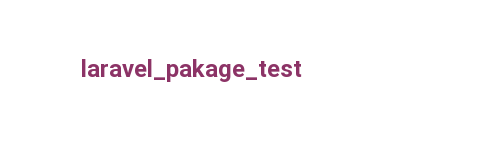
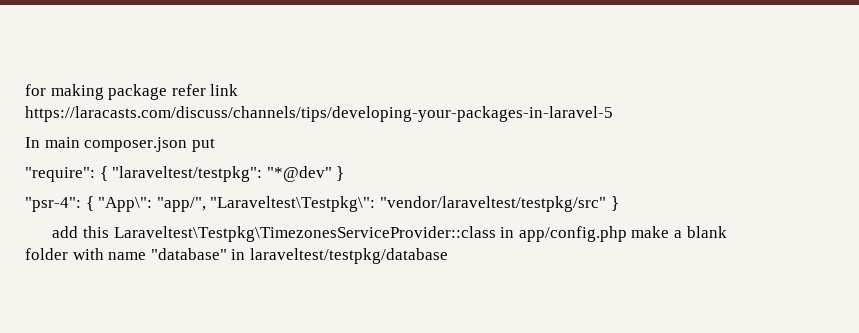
- laravel_pakage_test
+ for making package refer link https://laracasts.com/discuss/channels/tips/developing-your-packages-in-laravel-5
+ In main composer.json put
+ "require": { "laraveltest/testpkg": "*@dev" }
+ "psr-4": { "App\": "app/", "Laraveltest\Testpkg\": "vendor/laraveltest/testpkg/src" }
+ add this Laraveltest\Testpkg\TimezonesServiceProvider::class in app/config.php make a blank folder with name "database" in laraveltest/testpkg/database

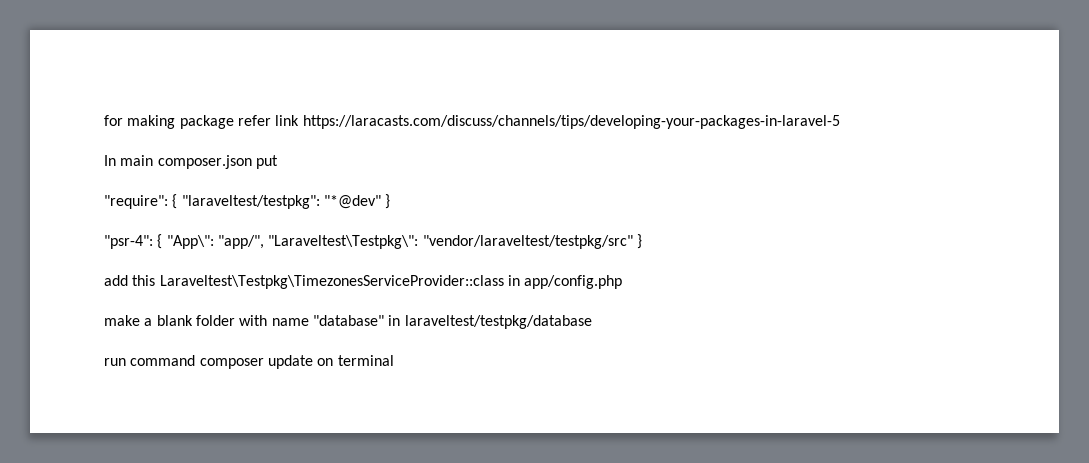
- add this Laraveltest\Testpkg\TimezonesServiceProvider::class in app/config.php make a blank folder with name "database" in laraveltest/testpkg/database
+ add this Laraveltest\Testpkg\TimezonesServiceProvider::class in app/config.php
+ make a blank folder with name "database" in laraveltest/testpkg/database
+ run command composer update on terminal

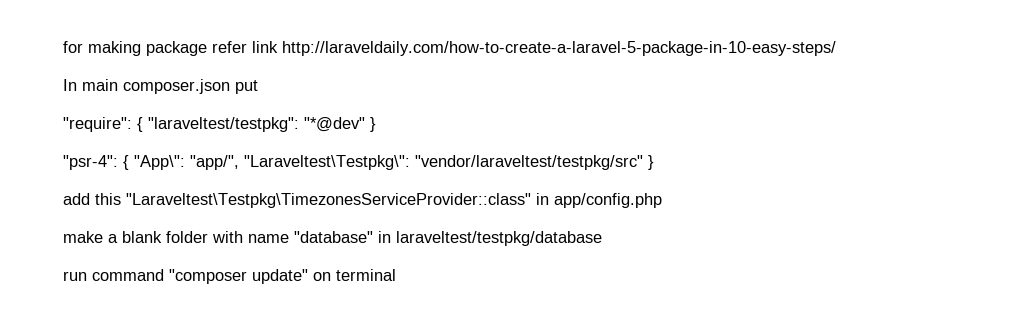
- for making package refer link https://laracasts.com/discuss/channels/tips/developing-your-packages-in-laravel-5
+ for making package refer link http://laraveldaily.com/how-to-create-a-laravel-5-package-in-10-easy-steps/
- add this Laraveltest\Testpkg\TimezonesServiceProvider::class in app/config.php
+ add this "Laraveltest\Testpkg\TimezonesServiceProvider::class" in app/config.php
- run command composer update on terminal
+ run command "composer update" on terminal

